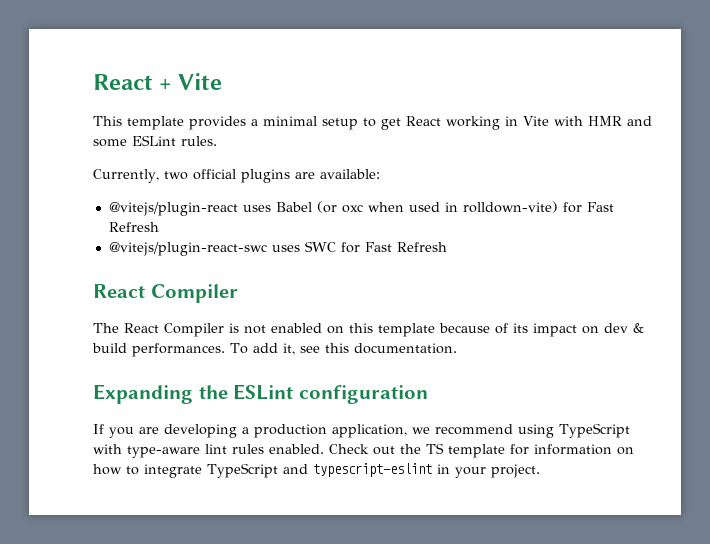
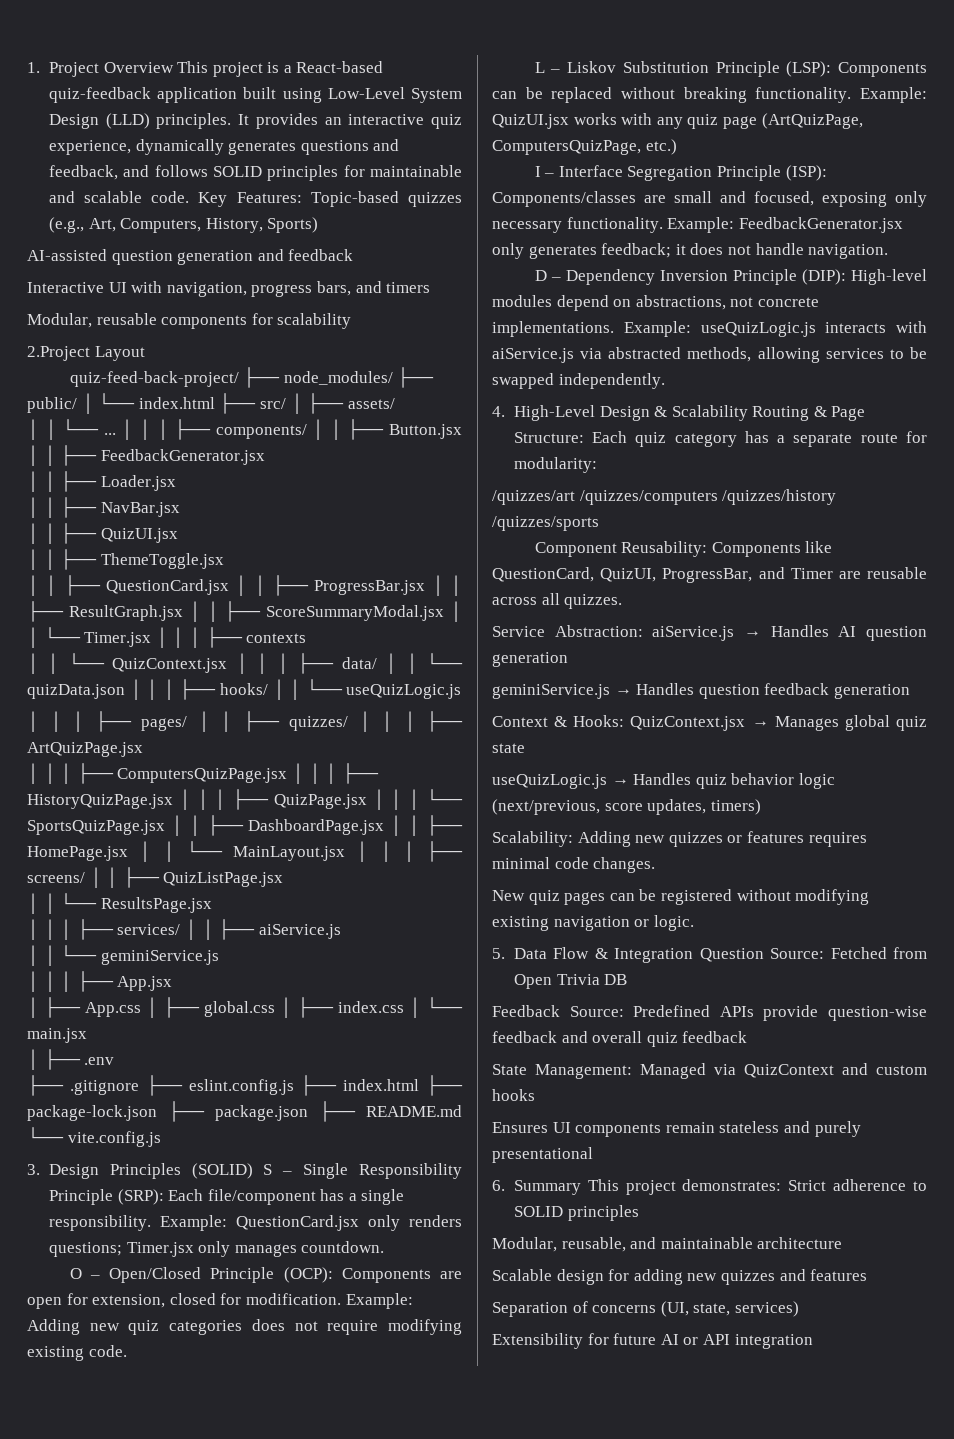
- React + Vite
- This template provides a minimal setup to get React working in Vite with HMR and some ESLint rules.
- Currently, two official plugins are available:
- @vitejs/plugin-react uses Babel (or oxc when used in rolldown-vite) for Fast Refresh
- @vitejs/plugin-react-swc uses SWC for Fast Refresh
- React Compiler
- The React Compiler is not enabled on this template because of its impact on dev & build performances. To add it, see this documentation.
- Expanding the ESLint configuration
- If you are developing a production application, we recommend using TypeScript with type-aware lint rules enabled. Check out the TS template for information on how to integrate TypeScript and typescript-eslint in your project.
+ 1. Project Overview This project is a React-based quiz-feedback application built using Low-Level System Design (LLD) principles. It provides an interactive quiz experience, dynamically generates questions and feedback, and follows SOLID principles for maintainable and scalable code. Key Features: Topic-based quizzes (e.g., Art, Computers, History, Sports)
+ AI-assisted question generation and feedback
+ Interactive UI with navigation, progress bars, and timers
+ Modular, reusable components for scalability
+ 2.Project Layout
+ quiz-feed-back-project/ ├── node_modules/ ├── public/ │ └── index.html ├── src/ │ ├── assets/
+ │ │ └── ... │ │ │ ├── components/ │ │ ├── Button.jsx │ │ ├── FeedbackGenerator.jsx
+ │ │ ├── Loader.jsx
+ │ │ ├── NavBar.jsx
+ │ │ ├── QuizUI.jsx
+ │ │ ├── ThemeToggle.jsx
+ │ │ ├── QuestionCard.jsx │ │ ├── ProgressBar.jsx │ │ ├── ResultGraph.jsx │ │ ├── ScoreSummaryModal.jsx │ │ └── Timer.jsx │ │ │ ├── contexts
+ │ │ └── QuizContext.jsx │ │ │ ├── data/ │ │ └── quizData.json │ │ │ ├── hooks/ │ │ └── useQuizLogic.js
+ │ │ │ ├── pages/ │ │ ├── quizzes/ │ │ │ ├── ArtQuizPage.jsx
+ │ │ │ ├── ComputersQuizPage.jsx │ │ │ ├── HistoryQuizPage.jsx │ │ │ ├── QuizPage.jsx │ │ │ └── SportsQuizPage.jsx │ │ ├── DashboardPage.jsx │ │ ├── HomePage.jsx │ │ └── MainLayout.jsx │ │ │ ├── screens/ │ │ ├── QuizListPage.jsx
+ │ │ └── ResultsPage.jsx
+ │ │ │ ├── services/ │ │ ├── aiService.js
+ │ │ └── geminiService.js
+ │ │ │ ├── App.jsx
+ │ ├── App.css │ ├── global.css │ ├── index.css │ └── main.jsx
+ │ ├── .env
+ ├── .gitignore ├── eslint.config.js ├── index.html ├── package-lock.json ├── package.json ├── README.md └── vite.config.js
+ 3. Design Principles (SOLID) S – Single Responsibility Principle (SRP): Each file/component has a single responsibility. Example: QuestionCard.jsx only renders questions; Timer.jsx only manages countdown.
+ O – Open/Closed Principle (OCP): Components are open for extension, closed for modification. Example: Adding new quiz categories does not require modifying existing code.
+ L – Liskov Substitution Principle (LSP): Components can be replaced without breaking functionality. Example: QuizUI.jsx works with any quiz page (ArtQuizPage, ComputersQuizPage, etc.)
+ I – Interface Segregation Principle (ISP): Components/classes are small and focused, exposing only necessary functionality. Example: FeedbackGenerator.jsx only generates feedback; it does not handle navigation.
+ D – Dependency Inversion Principle (DIP): High-level modules depend on abstractions, not concrete implementations. Example: useQuizLogic.js interacts with aiService.js via abstracted methods, allowing services to be swapped independently.
+ 4. High-Level Design & Scalability Routing & Page Structure: Each quiz category has a separate route for modularity:
+ /quizzes/art /quizzes/computers /quizzes/history /quizzes/sports
+ Component Reusability: Components like QuestionCard, QuizUI, ProgressBar, and Timer are reusable across all quizzes.
+ Service Abstraction: aiService.js → Handles AI question generation
+ geminiService.js → Handles question feedback generation
+ Context & Hooks: QuizContext.jsx → Manages global quiz state
+ useQuizLogic.js → Handles quiz behavior logic (next/previous, score updates, timers)
+ Scalability: Adding new quizzes or features requires minimal code changes.
+ New quiz pages can be registered without modifying existing navigation or logic.
+ 5. Data Flow & Integration Question Source: Fetched from Open Trivia DB
+ Feedback Source: Predefined APIs provide question-wise feedback and overall quiz feedback
+ State Management: Managed via QuizContext and custom hooks
+ Ensures UI components remain stateless and purely presentational
+ 6. Summary This project demonstrates: Strict adherence to SOLID principles
+ Modular, reusable, and maintainable architecture
+ Scalable design for adding new quizzes and features
+ Separation of concerns (UI, state, services)
+ Extensibility for future AI or API integration

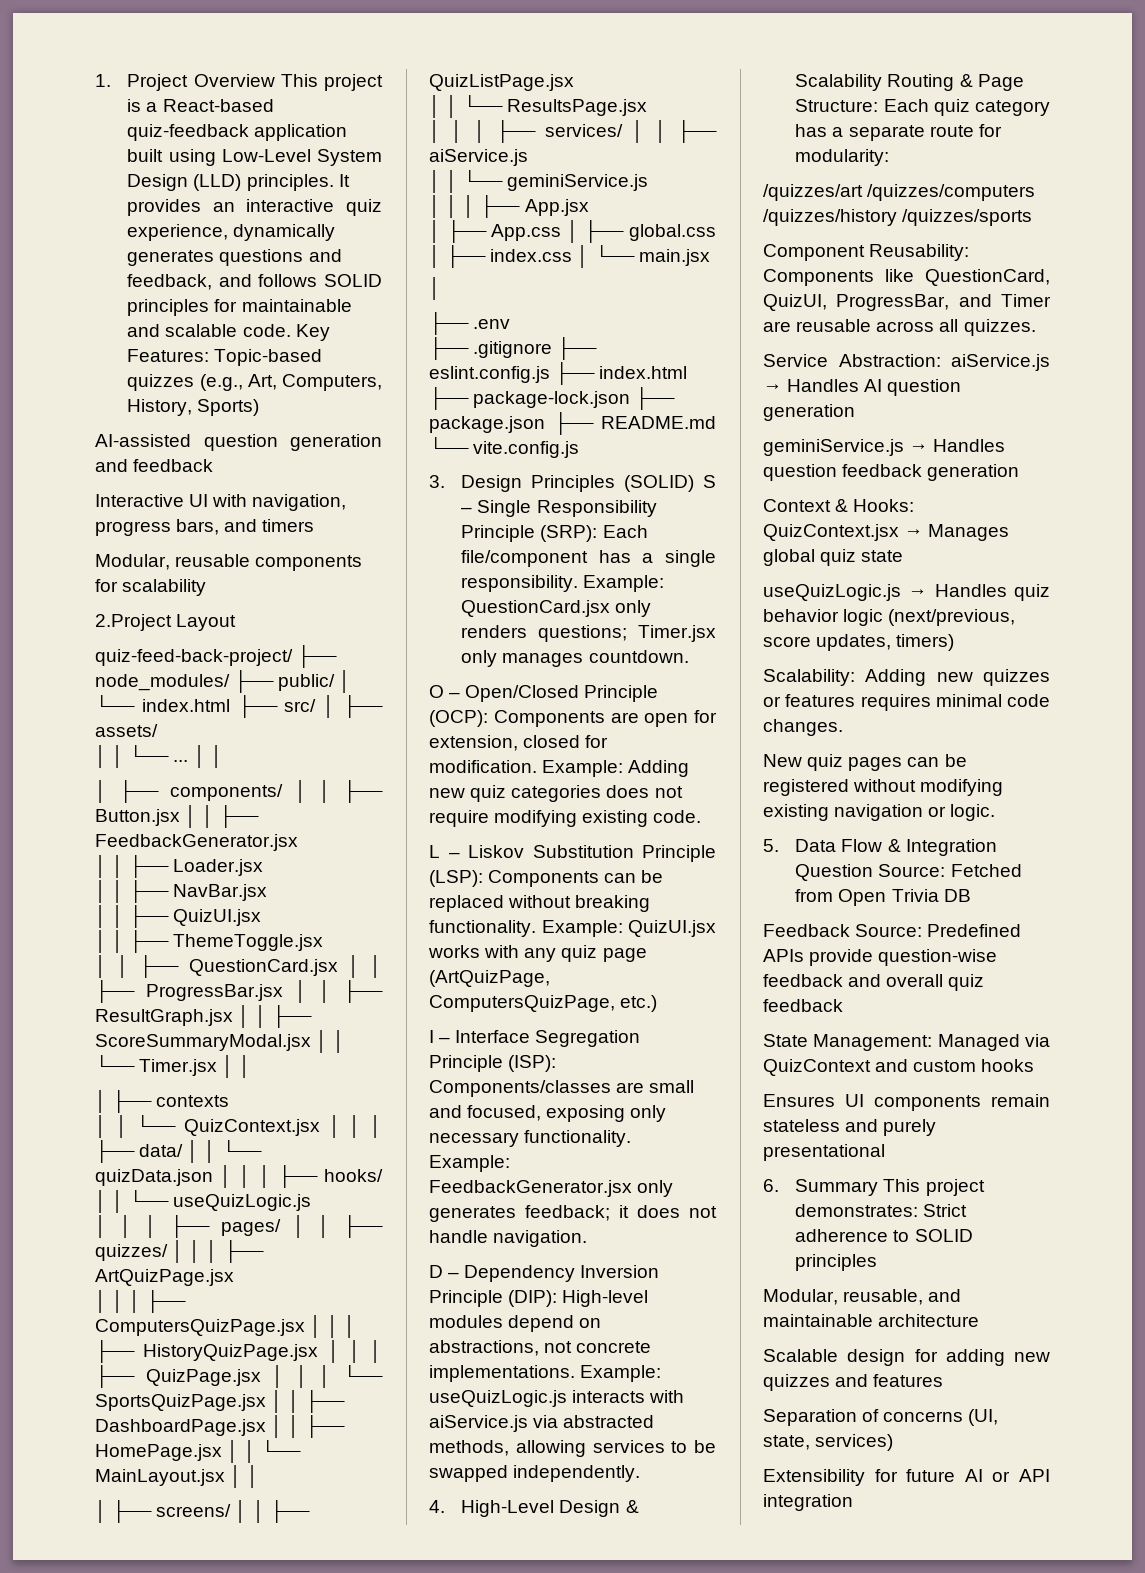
- │ │ └── ... │ │ │ ├── components/ │ │ ├── Button.jsx │ │ ├── FeedbackGenerator.jsx
+ │ │ └── ... │ │
+ │ ├── components/ │ │ ├── Button.jsx │ │ ├── FeedbackGenerator.jsx
- │ │ ├── QuestionCard.jsx │ │ ├── ProgressBar.jsx │ │ ├── ResultGraph.jsx │ │ ├── ScoreSummaryModal.jsx │ │ └── Timer.jsx │ │ │ ├── contexts
+ │ │ ├── QuestionCard.jsx │ │ ├── ProgressBar.jsx │ │ ├── ResultGraph.jsx │ │ ├── ScoreSummaryModal.jsx │ │ └── Timer.jsx │ │
+ │ ├── contexts
- │ │ │ ├── ComputersQuizPage.jsx │ │ │ ├── HistoryQuizPage.jsx │ │ │ ├── QuizPage.jsx │ │ │ └── SportsQuizPage.jsx │ │ ├── DashboardPage.jsx │ │ ├── HomePage.jsx │ │ └── MainLayout.jsx │ │ │ ├── screens/ │ │ ├── QuizListPage.jsx
+ │ │ │ ├── ComputersQuizPage.jsx │ │ │ ├── HistoryQuizPage.jsx │ │ │ ├── QuizPage.jsx │ │ │ └── SportsQuizPage.jsx │ │ ├── DashboardPage.jsx │ │ ├── HomePage.jsx │ │ └── MainLayout.jsx │ │
+ │ ├── screens/ │ │ ├── QuizListPage.jsx
  │ ├── App.css │ ├── global.css │ ├── index.css │ └── main.jsx
- │ ├── .env
+ │
+ ├── .env

